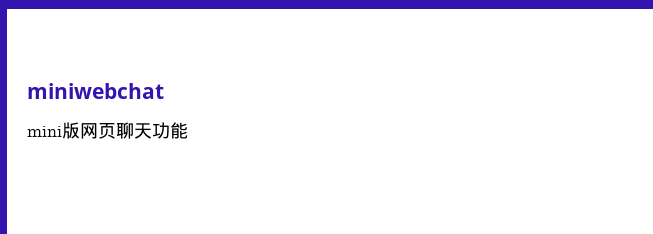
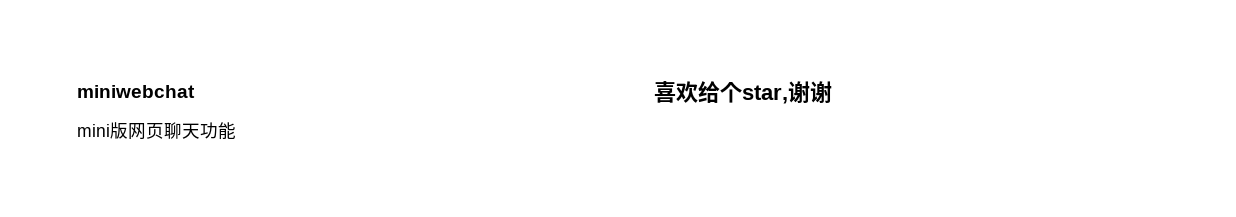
+ 喜欢给个star,谢谢

